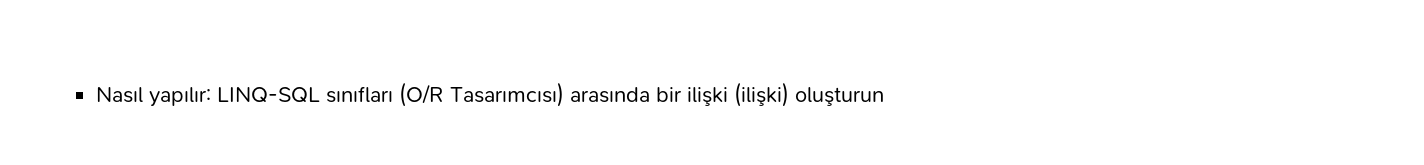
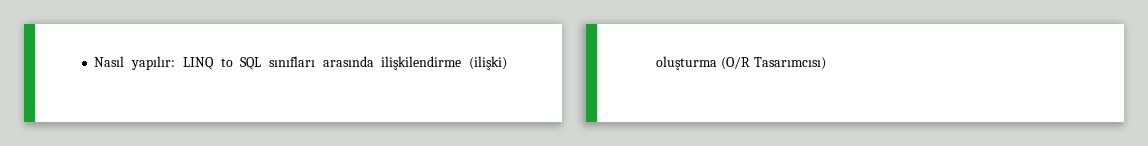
- Nasıl yapılır: LINQ-SQL sınıfları (O/R Tasarımcısı) arasında bir ilişki (ilişki) oluşturun
+ Nasıl yapılır: LINQ to SQL sınıfları arasında ilişkilendirme (ilişki) oluşturma (O/R Tasarımcısı)

